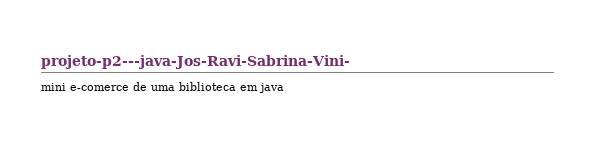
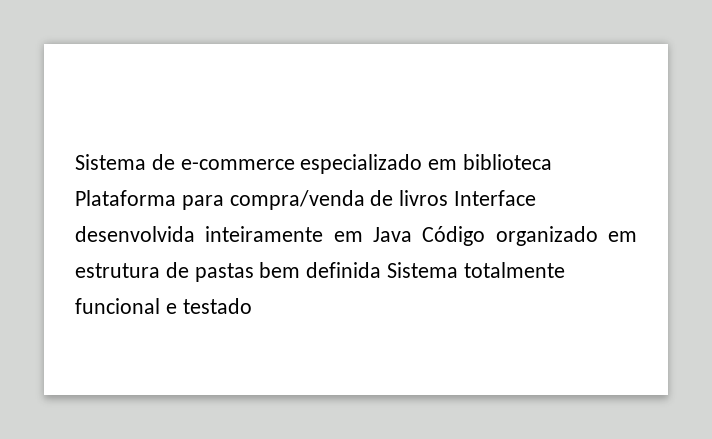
- projeto-p2---java-Jos-Ravi-Sabrina-Vini-
- mini e-comerce de uma biblioteca em java
+ Sistema de e-commerce especializado em biblioteca Plataforma para compra/venda de livros Interface desenvolvida inteiramente em Java Código organizado em estrutura de pastas bem definida Sistema totalmente funcional e testado

